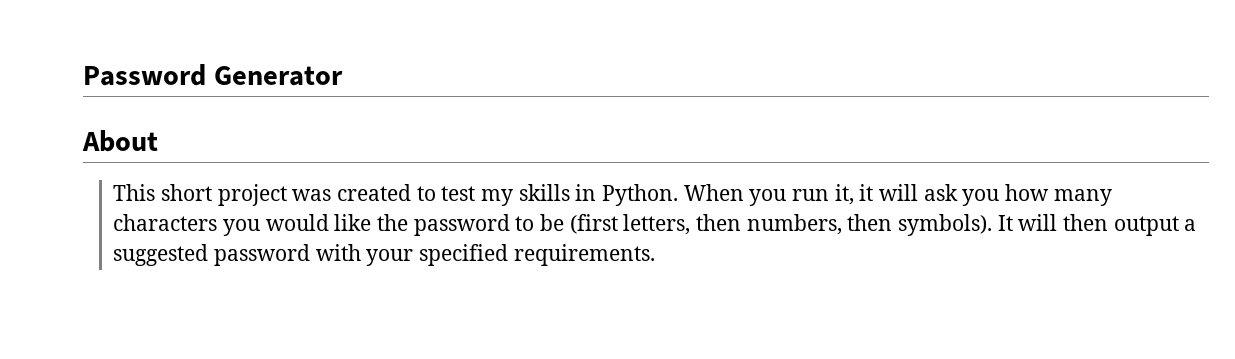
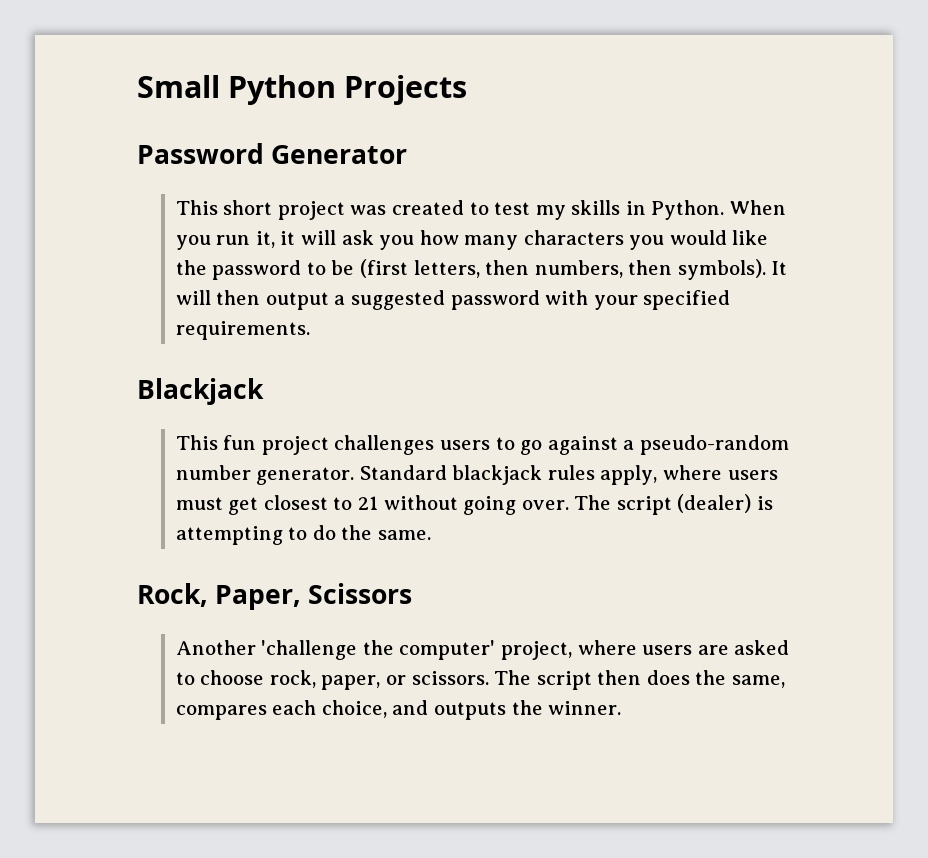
+ Small Python Projects
- About
+ Blackjack
+ This fun project challenges users to go against a pseudo-random number generator. Standard blackjack rules apply, where users must get closest to 21 without going over. The script (dealer) is attempting to do the same.
+ Rock, Paper, Scissors
+ Another 'challenge the computer' project, where users are asked to choose rock, paper, or scissors. The script then does the same, compares each choice, and outputs the winner.

